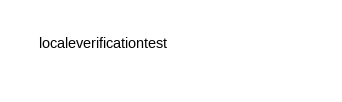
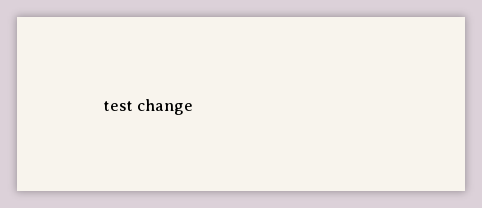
- localeverificationtest
+ test change

